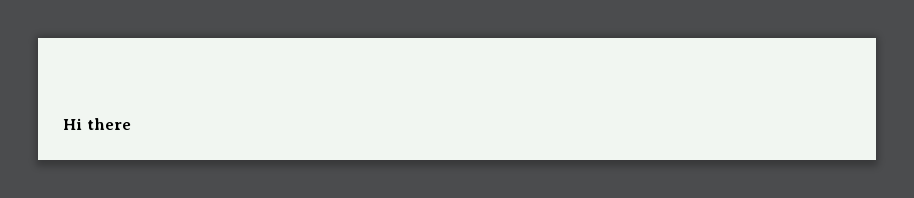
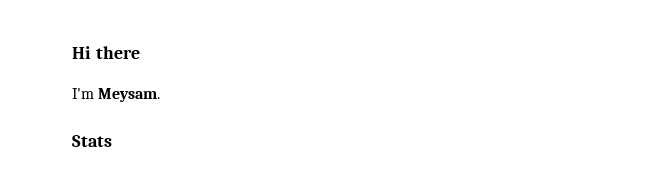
+ I'm Meysam.
+ Stats

